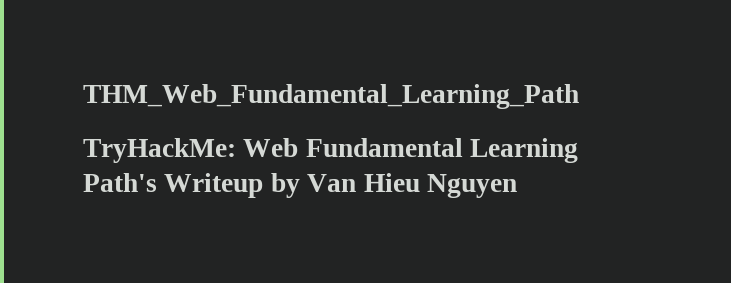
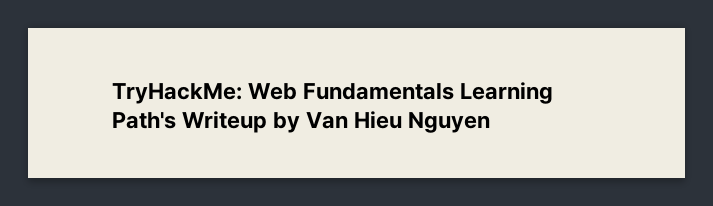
- THM_Web_Fundamental_Learning_Path
- TryHackMe: Web Fundamental Learning Path's Writeup by Van Hieu Nguyen
+ TryHackMe: Web Fundamentals Learning Path's Writeup by Van Hieu Nguyen

